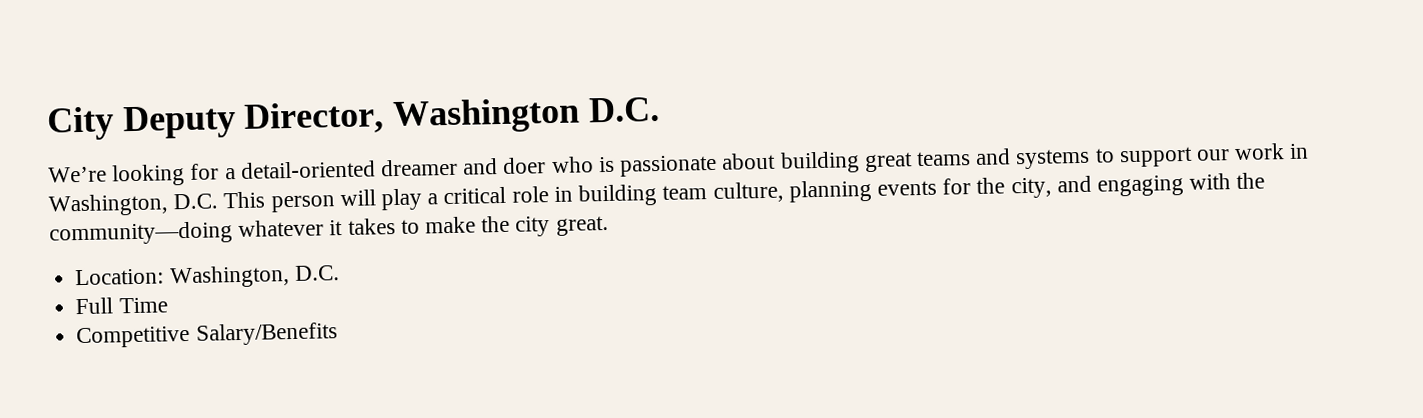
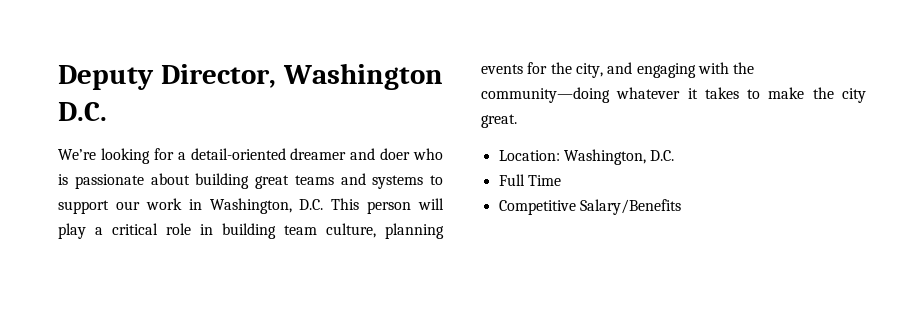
- City Deputy Director, Washington D.C.
+ Deputy Director, Washington D.C.

